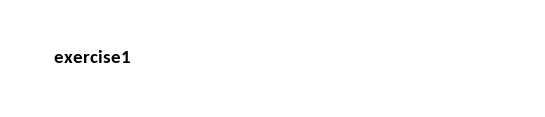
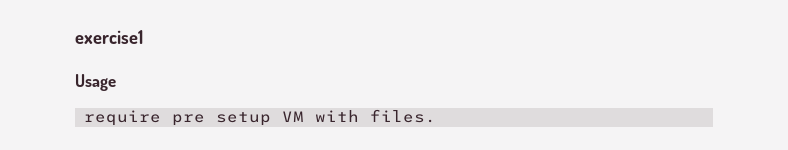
+ Usage
+ require pre setup VM with files.

